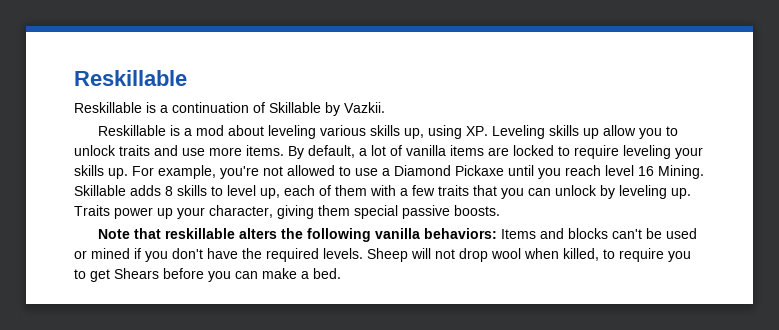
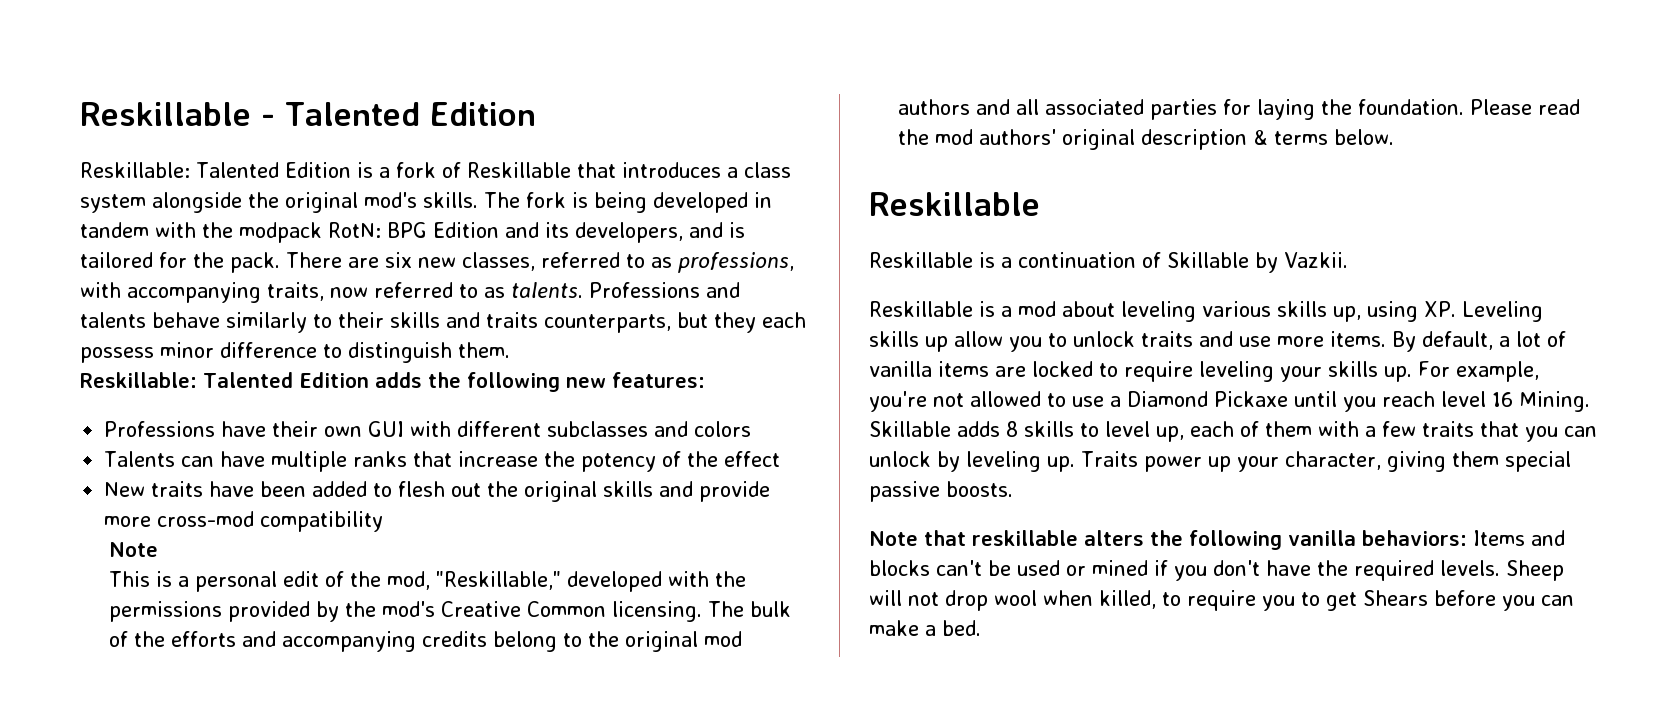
+ Reskillable - Talented Edition
+ Reskillable: Talented Edition is a fork of Reskillable that introduces a class system alongside the original mod's skills. The fork is being developed in tandem with the modpack RotN: BPG Edition and its developers, and is tailored for the pack. There are six new classes, referred to as professions, with accompanying traits, now referred to as talents. Professions and talents behave similarly to their skills and traits counterparts, but they each possess minor difference to distinguish them.
+ Reskillable: Talented Edition adds the following new features:
+ Professions have their own GUI with different subclasses and colors
+ Talents can have multiple ranks that increase the potency of the effect
+ New traits have been added to flesh out the original skills and provide more cross-mod compatibility
+ Note
+ This is a personal edit of the mod, "Reskillable," developed with the permissions provided by the mod's Creative Common licensing. The bulk of the efforts and accompanying credits belong to the original mod authors and all associated parties for laying the foundation. Please read the mod authors' original description & terms below.

